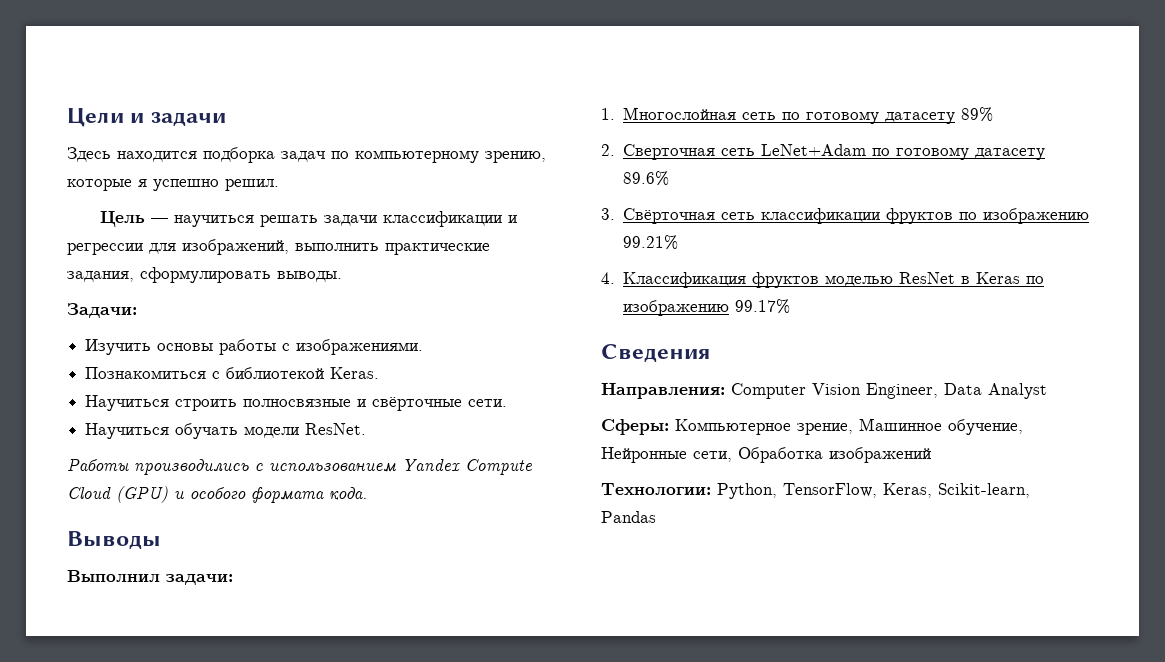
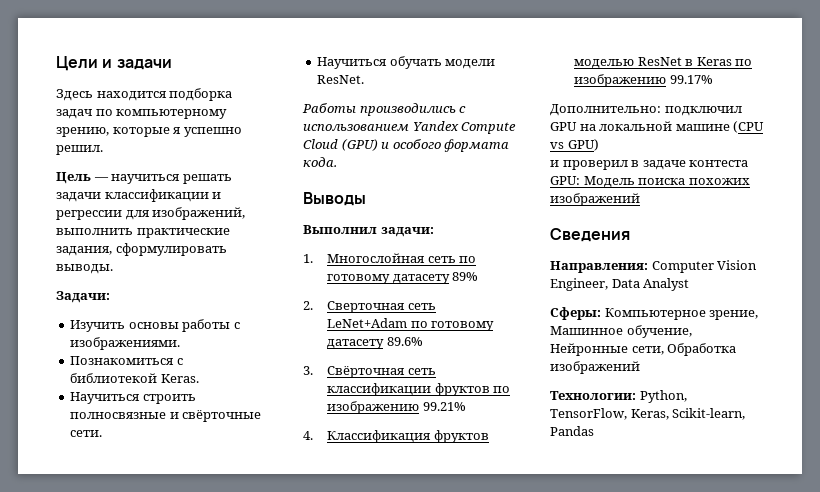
+ Дополнительно: подключил GPU на локальной машине (CPU vs GPU)
+ и проверил в задаче контеста GPU: Модель поиска похожих изображений

